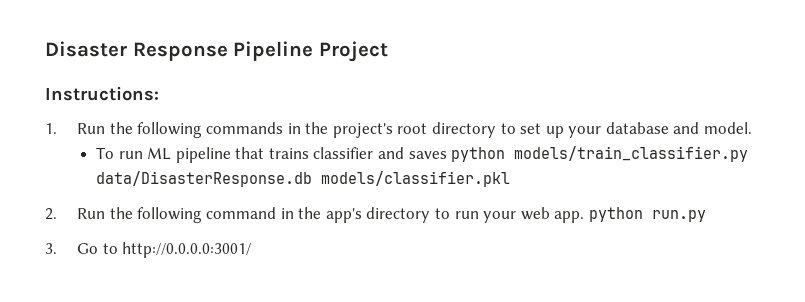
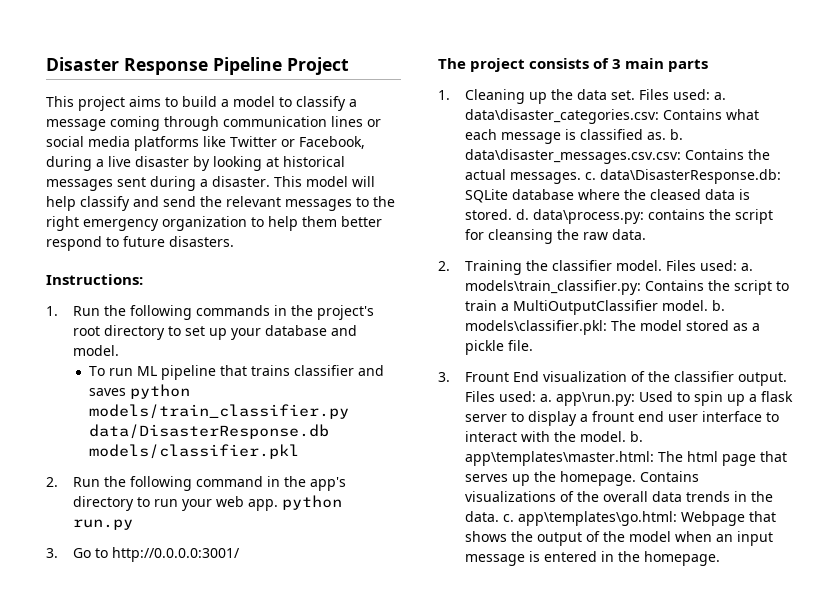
+ This project aims to build a model to classify a message coming through communication lines or social media platforms like Twitter or Facebook, during a live disaster by looking at historical messages sent during a disaster. This model will help classify and send the relevant messages to the right emergency organization to help them better respond to future disasters.
+ The project consists of 3 main parts
+ 1. Cleaning up the data set. Files used: a. data\disaster_categories.csv: Contains what each message is classified as. b. data\disaster_messages.csv.csv: Contains the actual messages. c. data\DisasterResponse.db: SQLite database where the cleased data is stored. d. data\process.py: contains the script for cleansing the raw data.
+ 2. Training the classifier model. Files used: a. models\train_classifier.py: Contains the script to train a MultiOutputClassifier model. b. models\classifier.pkl: The model stored as a pickle file.
+ 3. Frount End visualization of the classifier output. Files used: a. app\run.py: Used to spin up a flask server to display a frount end user interface to interact with the model. b. app\templates\master.html: The html page that serves up the homepage. Contains visualizations of the overall data trends in the data. c. app\templates\go.html: Webpage that shows the output of the model when an input message is entered in the homepage.

